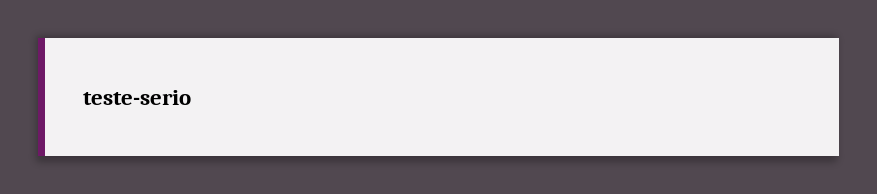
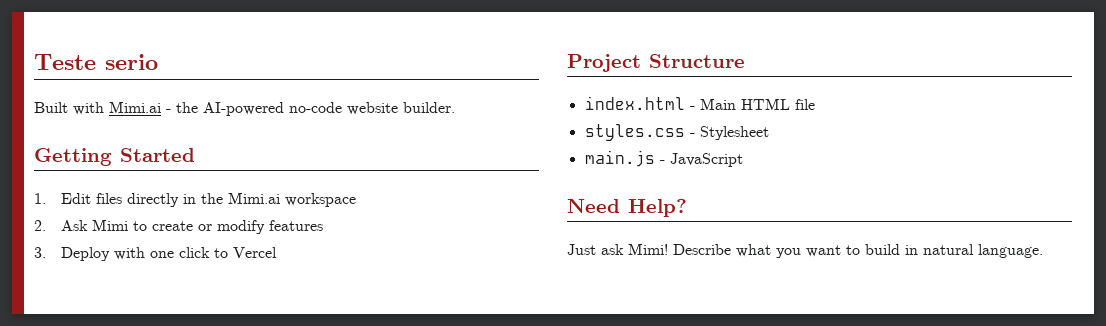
- teste-serio
+ Teste serio
+ Built with Mimi.ai - the AI-powered no-code website builder.
+ Getting Started
+ 1. Edit files directly in the Mimi.ai workspace
+ 2. Ask Mimi to create or modify features
+ 3. Deploy with one click to Vercel
+ Project Structure
+ index.html - Main HTML file
+ styles.css - Stylesheet
+ main.js - JavaScript
+ Need Help?
+ Just ask Mimi! Describe what you want to build in natural language.

